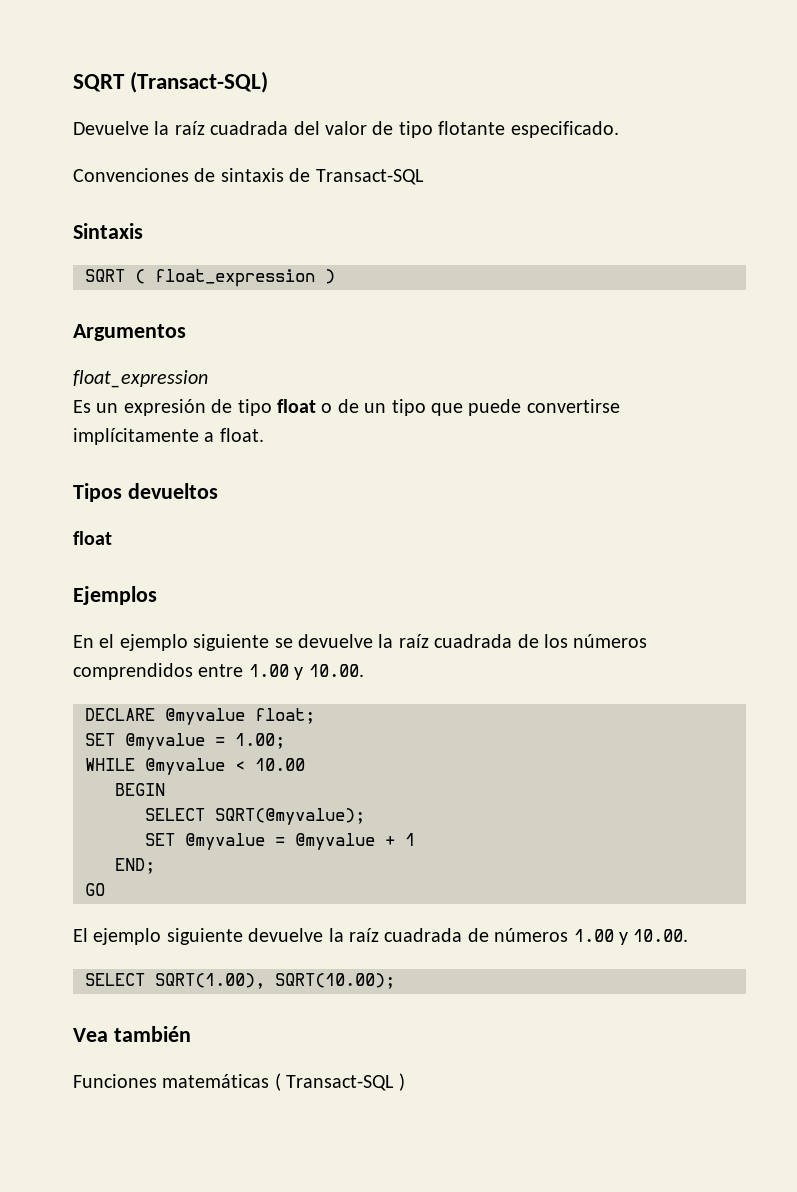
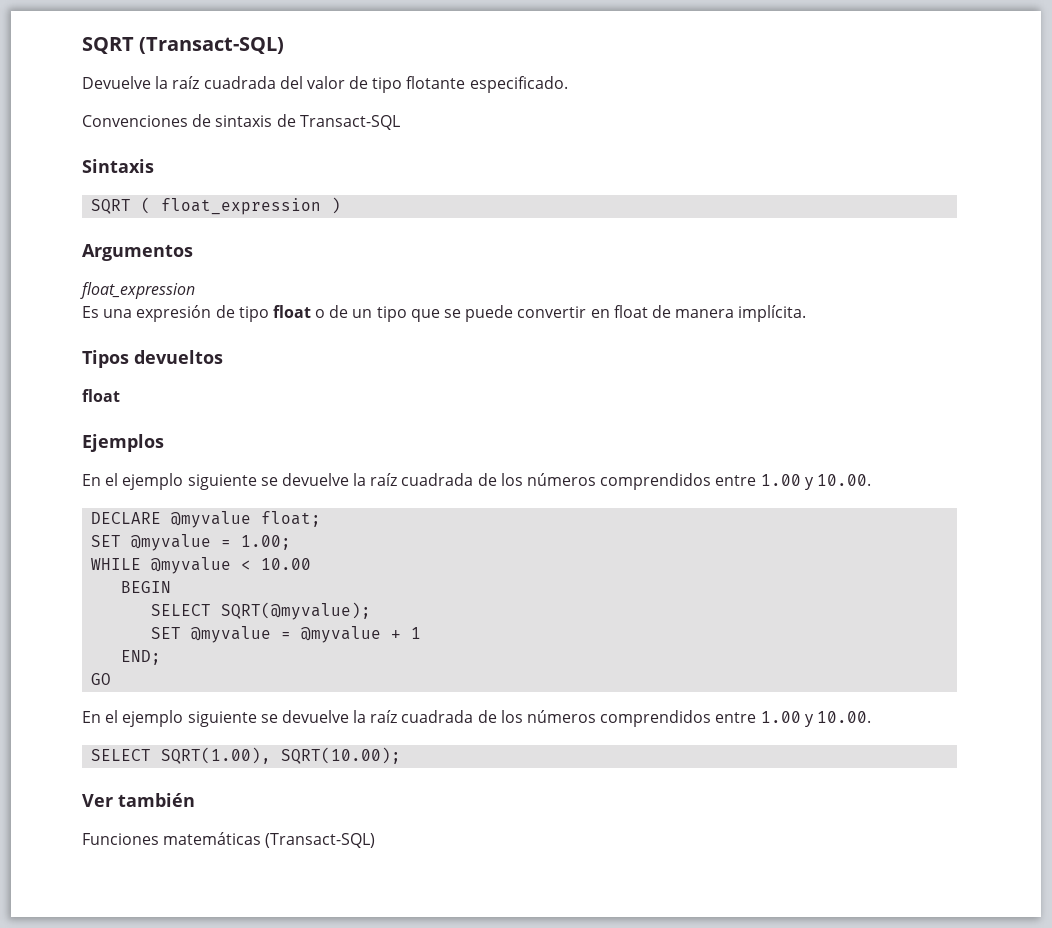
- Es un expresión de tipo float o de un tipo que puede convertirse implícitamente a float.
+ Es una expresión de tipo float o de un tipo que se puede convertir en float de manera implícita.
  GO
- El ejemplo siguiente devuelve la raíz cuadrada de números 1.00 y 10.00.
+ En el ejemplo siguiente se devuelve la raíz cuadrada de los números comprendidos entre 1.00 y 10.00.
- Vea también
+ Ver también
- Funciones matemáticas ( Transact-SQL )
+ Funciones matemáticas (Transact-SQL)

